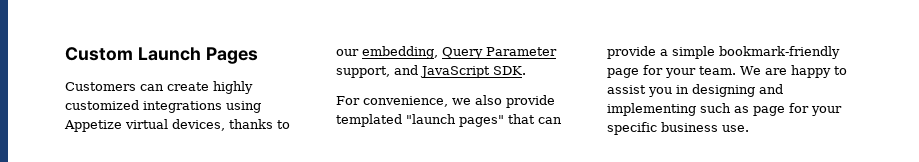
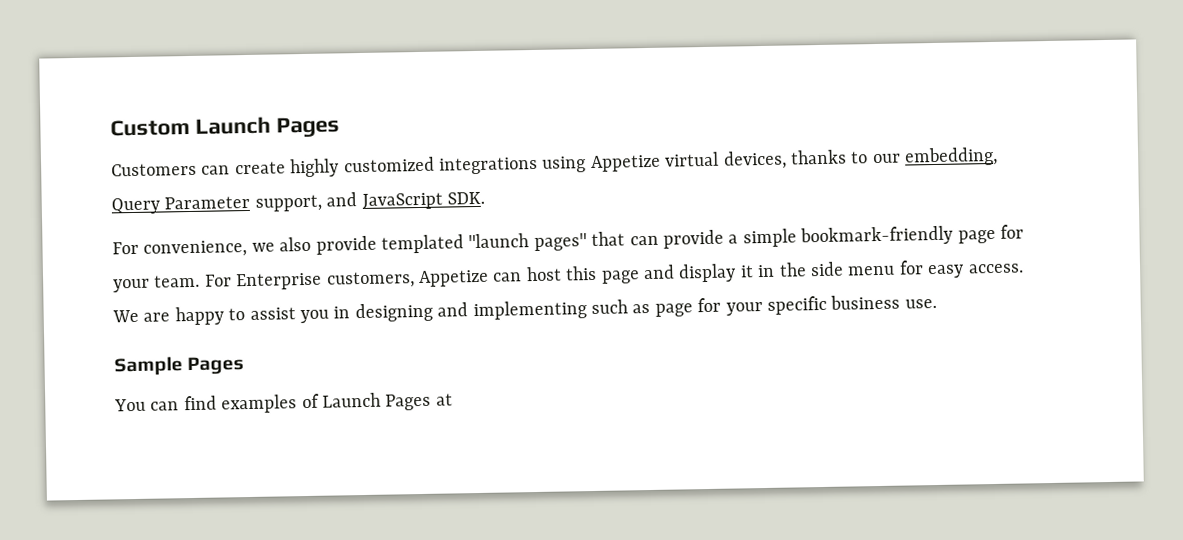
+ For Enterprise customers, Appetize can host this page and display it in the side menu for easy access.
+ Sample Pages
+ You can find examples of Launch Pages at

